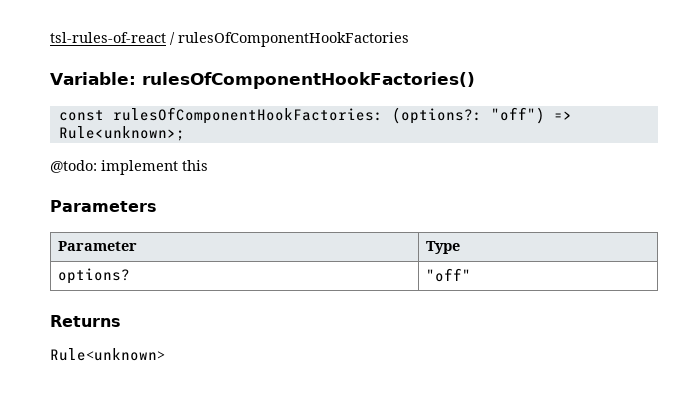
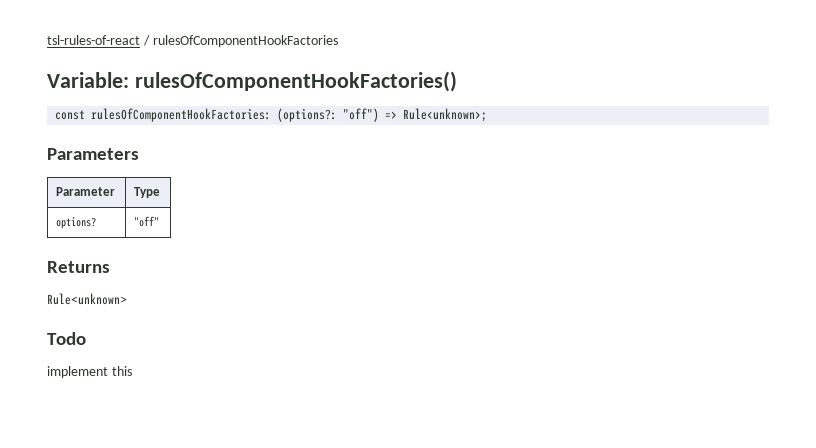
- @todo: implement this
+ Todo
+ implement this

